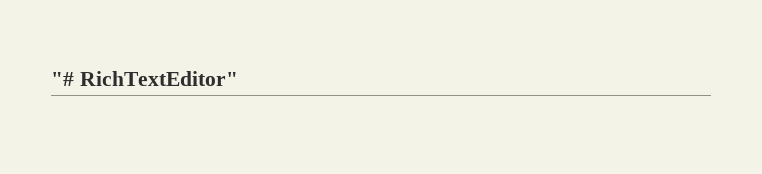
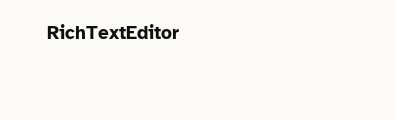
- "# RichTextEditor"
+ RichTextEditor

